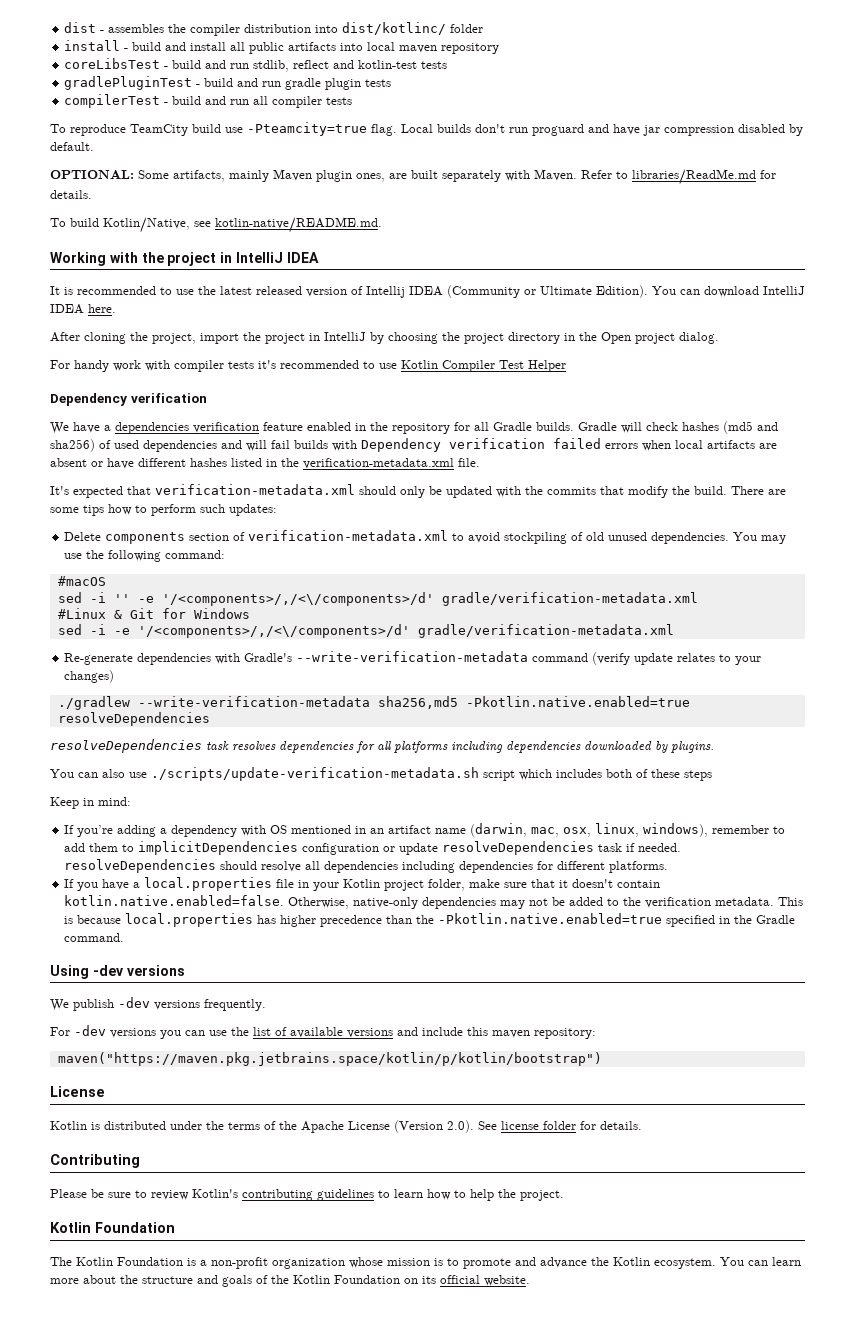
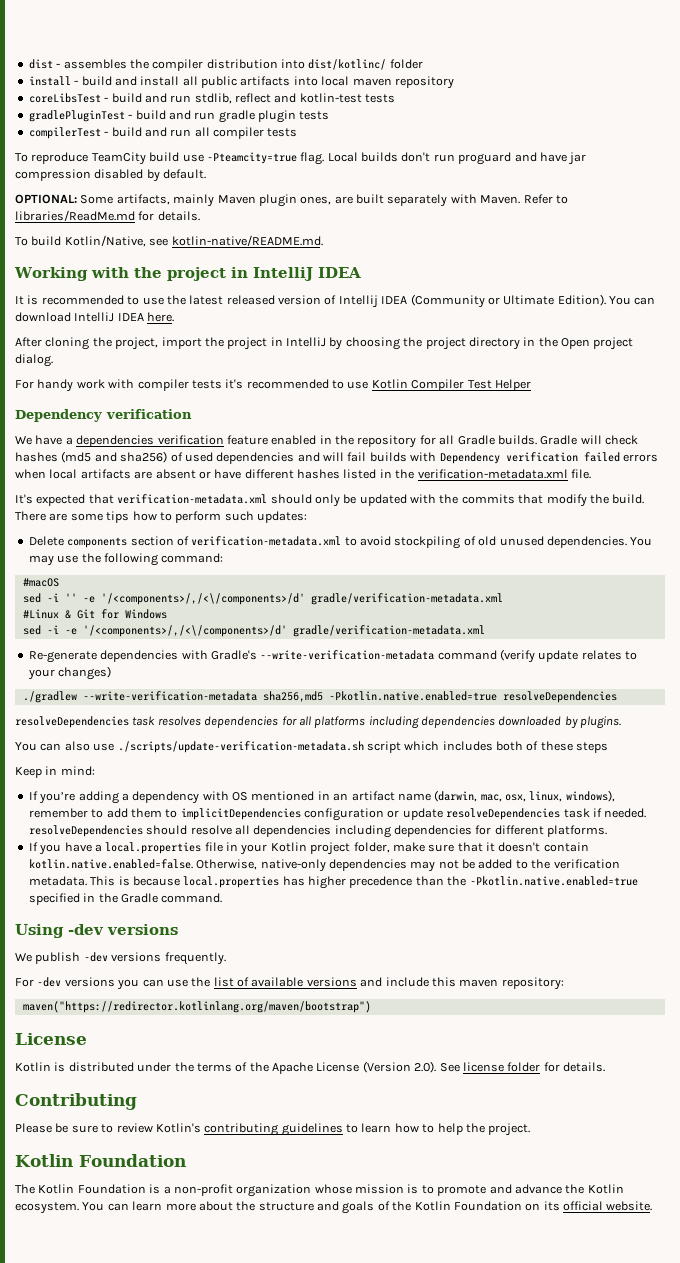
- maven("https://maven.pkg.jetbrains.space/kotlin/p/kotlin/bootstrap")
+ maven("https://redirector.kotlinlang.org/maven/bootstrap")

